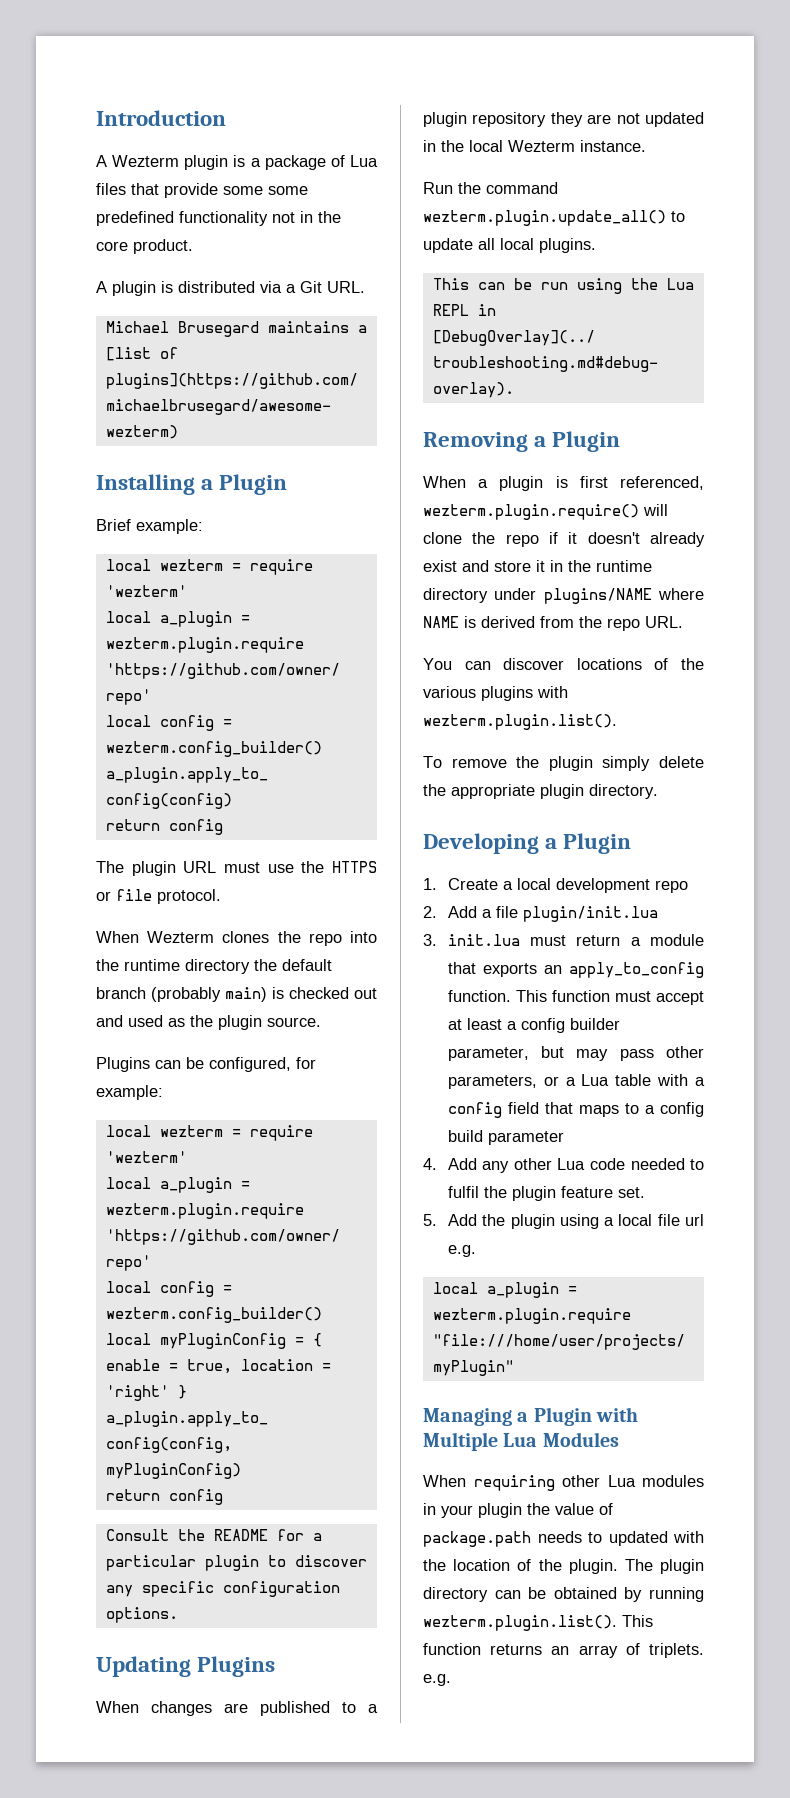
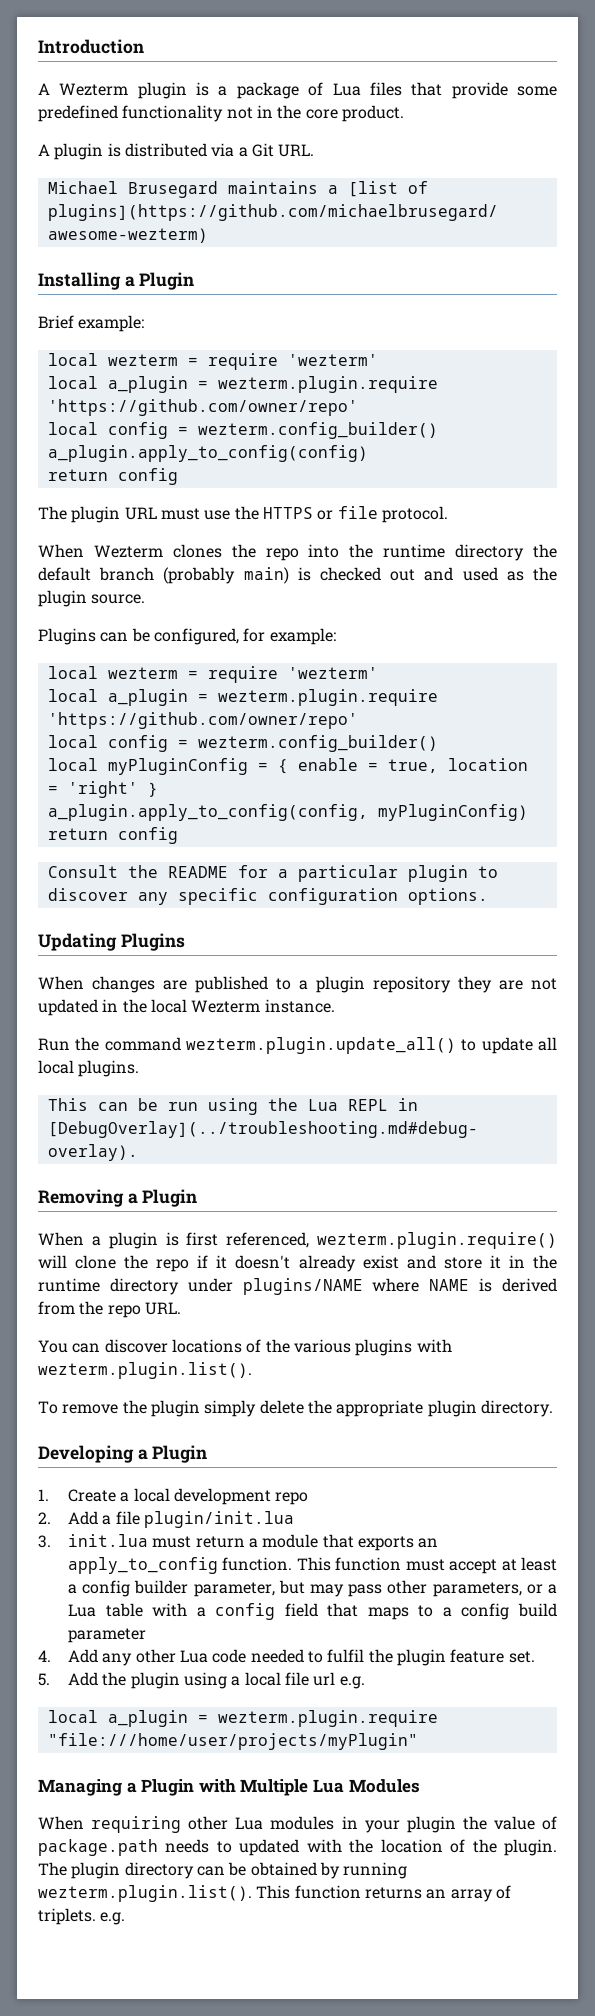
- A Wezterm plugin is a package of Lua files that provide some some predefined functionality not in the core product.
+ A Wezterm plugin is a package of Lua files that provide some predefined functionality not in the core product.

